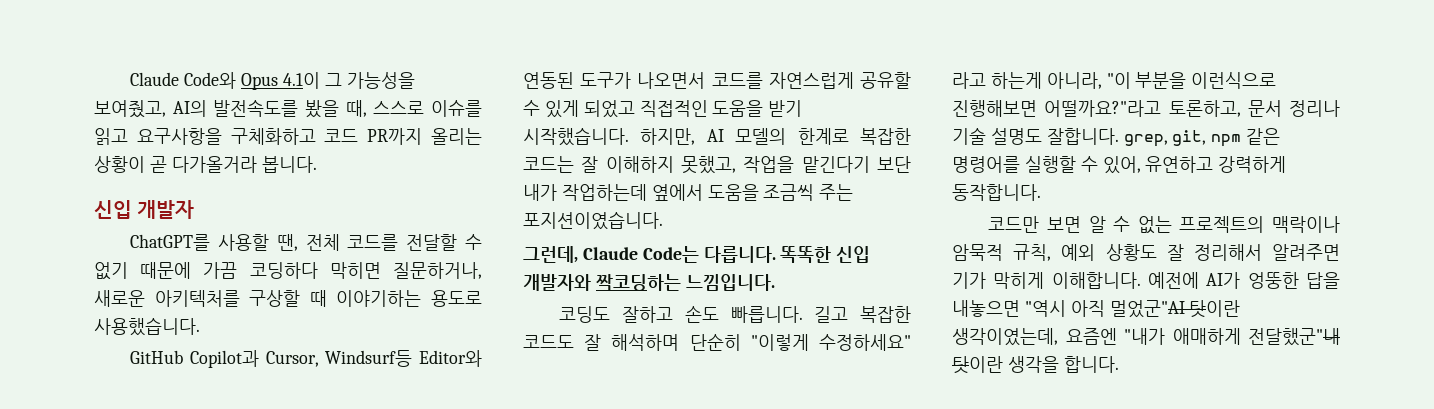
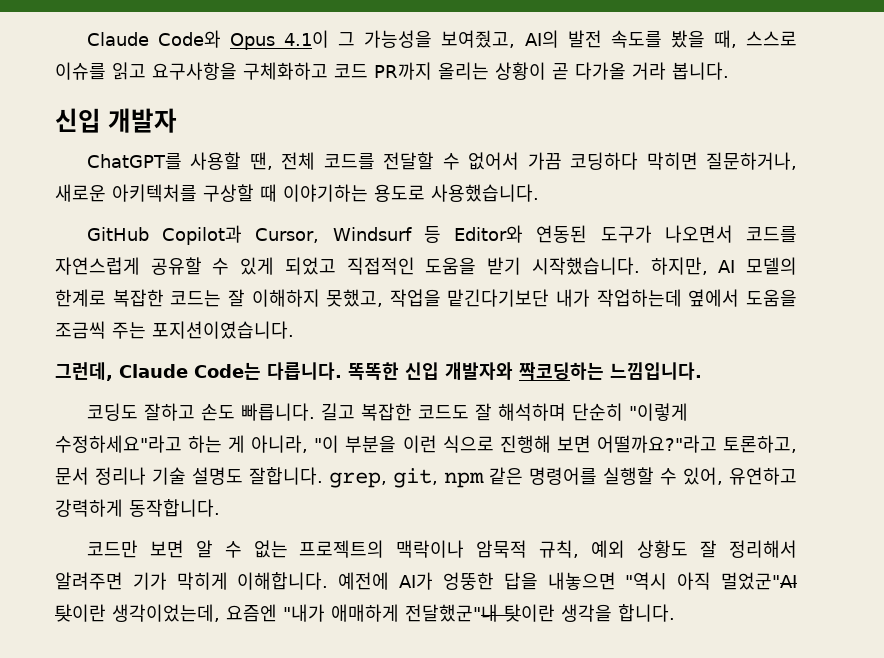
- Claude Code와 Opus 4.1이 그 가능성을 보여줬고, AI의 발전속도를 봤을 때, 스스로 이슈를 읽고 요구사항을 구체화하고 코드 PR까지 올리는 상황이 곧 다가올거라 봅니다.
+ Claude Code와 Opus 4.1이 그 가능성을 보여줬고, AI의 발전 속도를 봤을 때, 스스로 이슈를 읽고 요구사항을 구체화하고 코드 PR까지 올리는 상황이 곧 다가올 거라 봅니다.
- ChatGPT를 사용할 땐, 전체 코드를 전달할 수 없기 때문에 가끔 코딩하다 막히면 질문하거나, 새로운 아키텍처를 구상할 때 이야기하는 용도로 사용했습니다.
+ ChatGPT를 사용할 땐, 전체 코드를 전달할 수 없어서 가끔 코딩하다 막히면 질문하거나, 새로운 아키텍처를 구상할 때 이야기하는 용도로 사용했습니다.
- GitHub Copilot과 Cursor, Windsurf등 Editor와 연동된 도구가 나오면서 코드를 자연스럽게 공유할 수 있게 되었고 직접적인 도움을 받기 시작했습니다.
+ GitHub Copilot과 Cursor, Windsurf 등 Editor와 연동된 도구가 나오면서 코드를 자연스럽게 공유할 수 있게 되었고 직접적인 도움을 받기 시작했습니다.
- 하지만, AI 모델의 한계로 복잡한 코드는 잘 이해하지 못했고, 작업을 맡긴다기 보단 내가 작업하는데 옆에서 도움을 조금씩 주는 포지션이였습니다.
+ 하지만, AI 모델의 한계로 복잡한 코드는 잘 이해하지 못했고, 작업을 맡긴다기보단 내가 작업하는데 옆에서 도움을 조금씩 주는 포지션이였습니다.
- 길고 복잡한 코드도 잘 해석하며 단순히 "이렇게 수정하세요" 라고 하는게 아니라, "이 부분을 이런식으로 진행해보면 어떨까요?"라고 토론하고, 문서 정리나 기술 설명도 잘합니다. grep, git, npm 같은 명령어를 실행할 수 있어, 유연하고 강력하게 동작합니다.
+ 길고 복잡한 코드도 잘 해석하며 단순히 "이렇게 수정하세요"라고 하는 게 아니라, "이 부분을 이런 식으로 진행해 보면 어떨까요?"라고 토론하고, 문서 정리나 기술 설명도 잘합니다. grep, git, npm 같은 명령어를 실행할 수 있어, 유연하고 강력하게 동작합니다.
- 예전에 AI가 엉뚱한 답을 내놓으면 "역시 아직 멀었군"AI 탓이란 생각이였는데, 요즘엔 "내가 애매하게 전달했군"내 탓이란 생각을 합니다.
+ 예전에 AI가 엉뚱한 답을 내놓으면 "역시 아직 멀었군"AI 탓이란 생각이었는데, 요즘엔 "내가 애매하게 전달했군"내 탓이란 생각을 합니다.

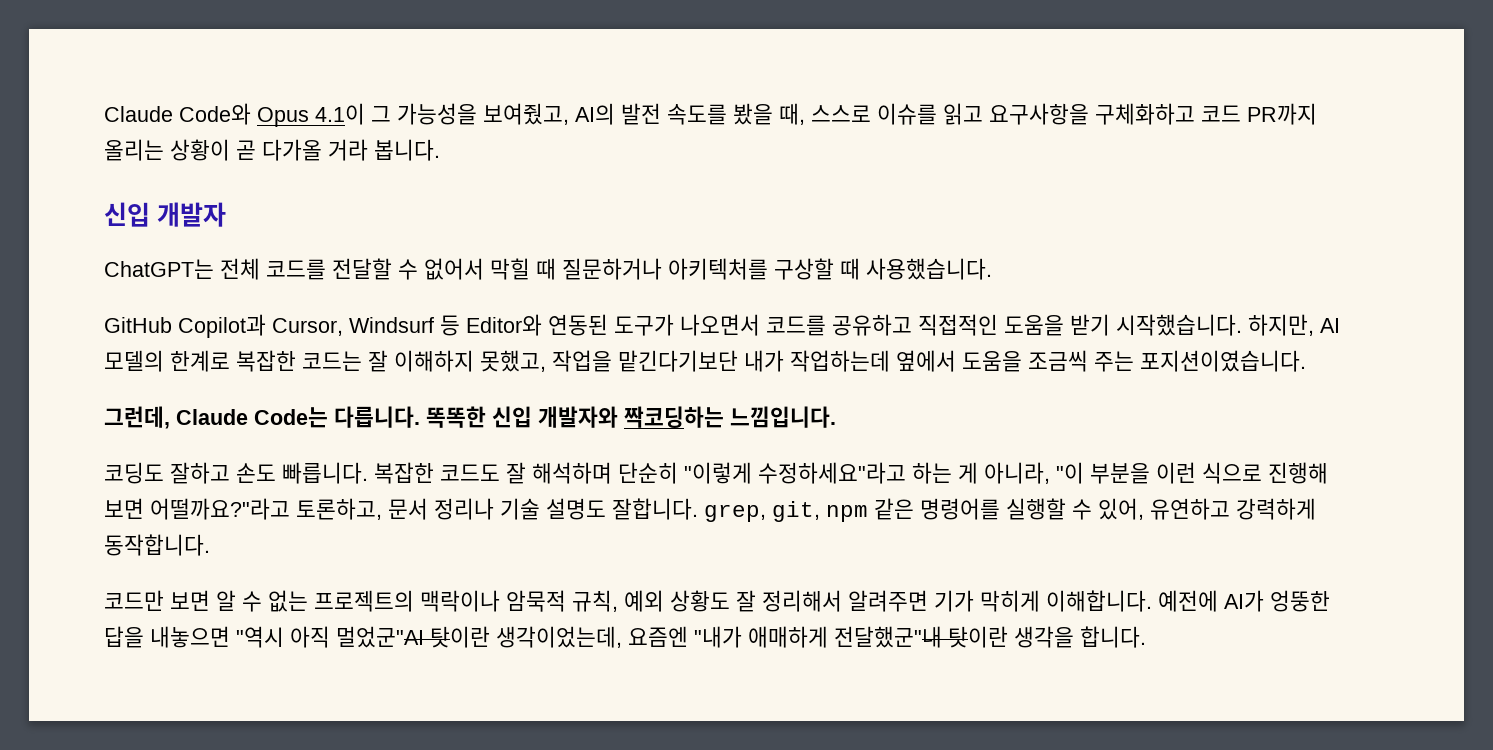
- ChatGPT를 사용할 땐, 전체 코드를 전달할 수 없어서 가끔 코딩하다 막히면 질문하거나, 새로운 아키텍처를 구상할 때 이야기하는 용도로 사용했습니다.
+ ChatGPT는 전체 코드를 전달할 수 없어서 막힐 때 질문하거나 아키텍처를 구상할 때 사용했습니다.
- GitHub Copilot과 Cursor, Windsurf 등 Editor와 연동된 도구가 나오면서 코드를 자연스럽게 공유할 수 있게 되었고 직접적인 도움을 받기 시작했습니다.
+ GitHub Copilot과 Cursor, Windsurf 등 Editor와 연동된 도구가 나오면서 코드를 공유하고 직접적인 도움을 받기 시작했습니다.
- 길고 복잡한 코드도 잘 해석하며 단순히 "이렇게 수정하세요"라고 하는 게 아니라, "이 부분을 이런 식으로 진행해 보면 어떨까요?"라고 토론하고, 문서 정리나 기술 설명도 잘합니다. grep, git, npm 같은 명령어를 실행할 수 있어, 유연하고 강력하게 동작합니다.
+ 복잡한 코드도 잘 해석하며 단순히 "이렇게 수정하세요"라고 하는 게 아니라, "이 부분을 이런 식으로 진행해 보면 어떨까요?"라고 토론하고, 문서 정리나 기술 설명도 잘합니다. grep, git, npm 같은 명령어를 실행할 수 있어, 유연하고 강력하게 동작합니다.

